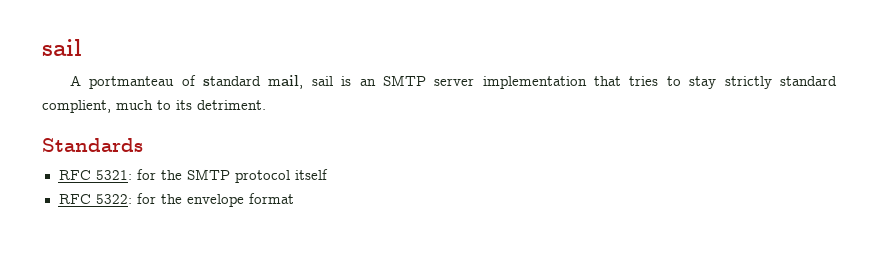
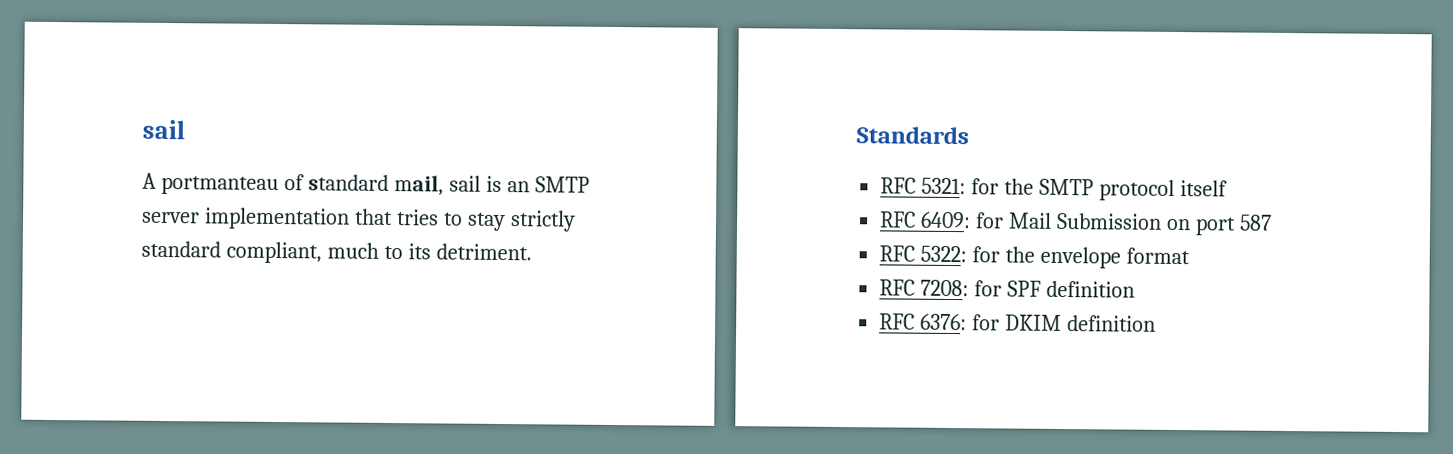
- A portmanteau of standard mail, sail is an SMTP server implementation that tries to stay strictly standard complient, much to its detriment.
+ A portmanteau of standard mail, sail is an SMTP server implementation that tries to stay strictly standard compliant, much to its detriment.
+ RFC 6409: for Mail Submission on port 587
+ RFC 7208: for SPF definition
+ RFC 6376: for DKIM definition

